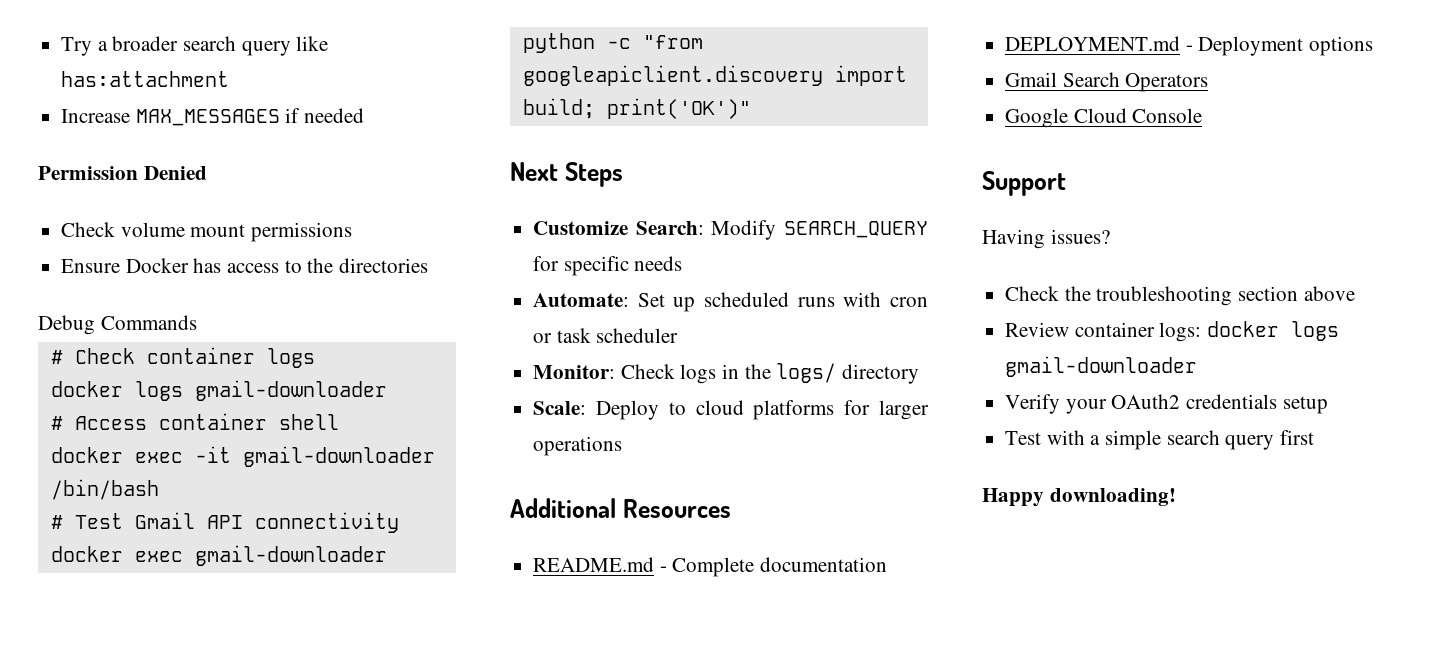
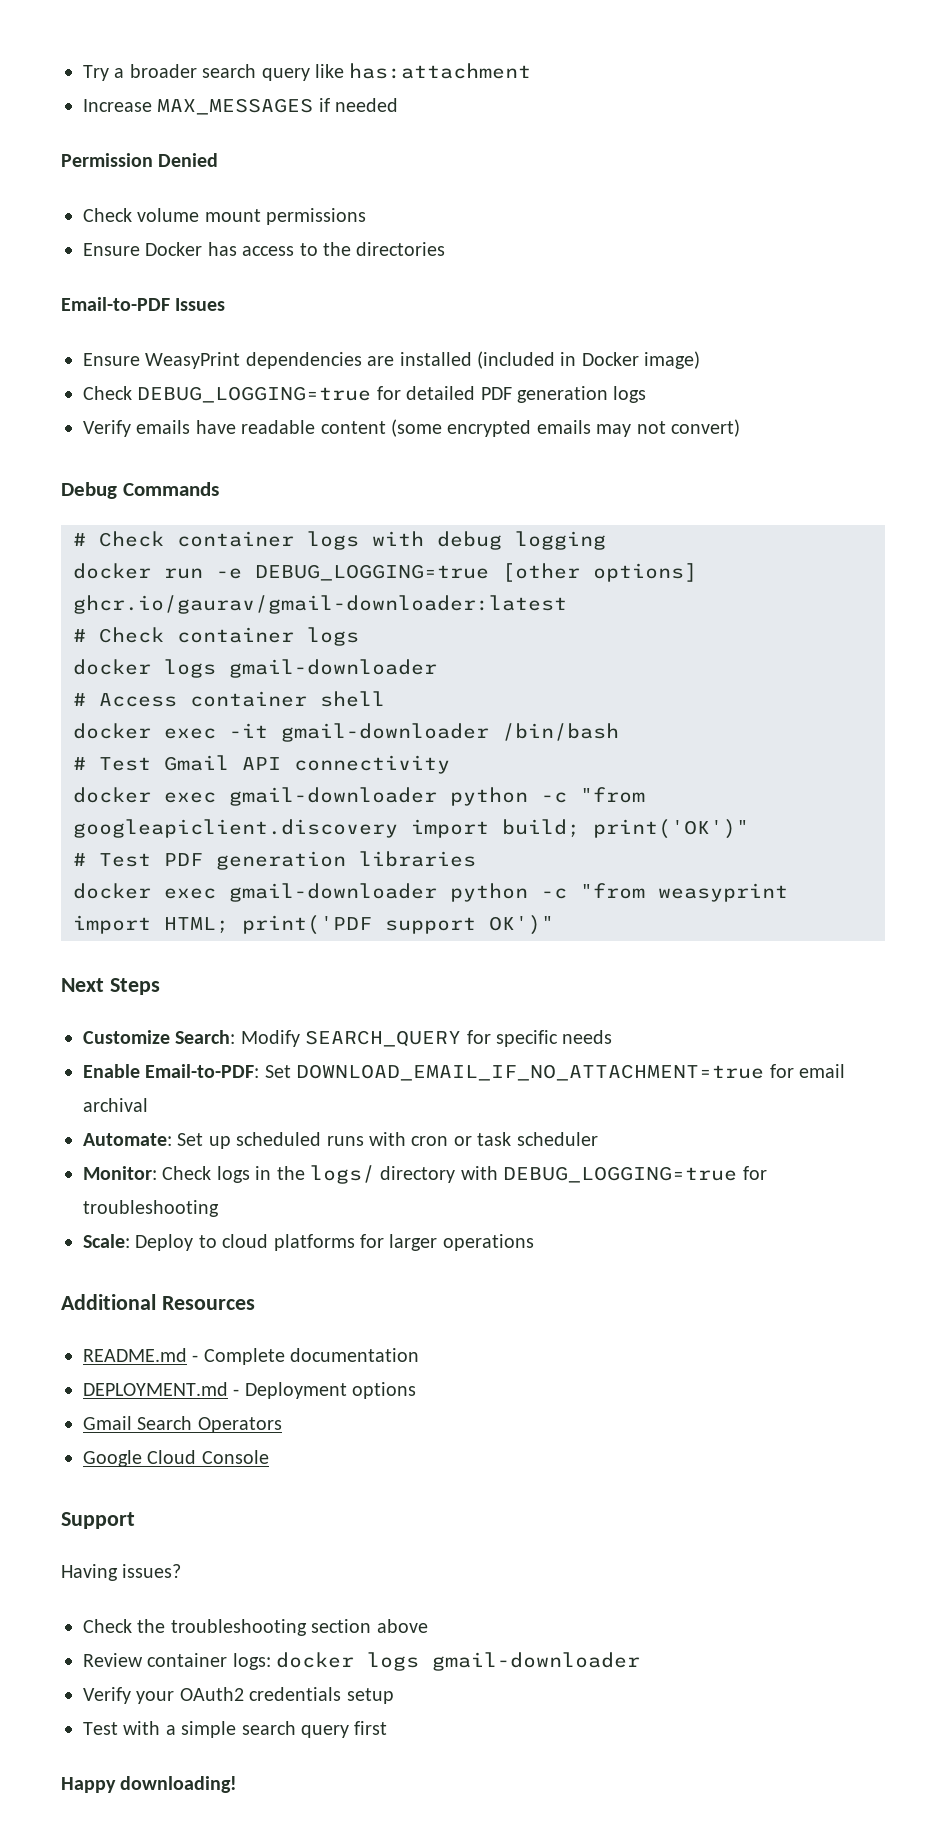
+ Email-to-PDF Issues
+ Ensure WeasyPrint dependencies are installed (included in Docker image)
+ Check DEBUG_LOGGING=true for detailed PDF generation logs
+ Verify emails have readable content (some encrypted emails may not convert)
  Debug Commands
+ # Check container logs with debug logging
+ docker run -e DEBUG_LOGGING=true [other options] ghcr.io/gaurav/gmail-downloader:latest
+ # Test PDF generation libraries
+ docker exec gmail-downloader python -c "from weasyprint import HTML; print('PDF support OK')"
+ Enable Email-to-PDF: Set DOWNLOAD_EMAIL_IF_NO_ATTACHMENT=true for email archival
- Monitor: Check logs in the logs/ directory
+ Monitor: Check logs in the logs/ directory with DEBUG_LOGGING=true for troubleshooting

